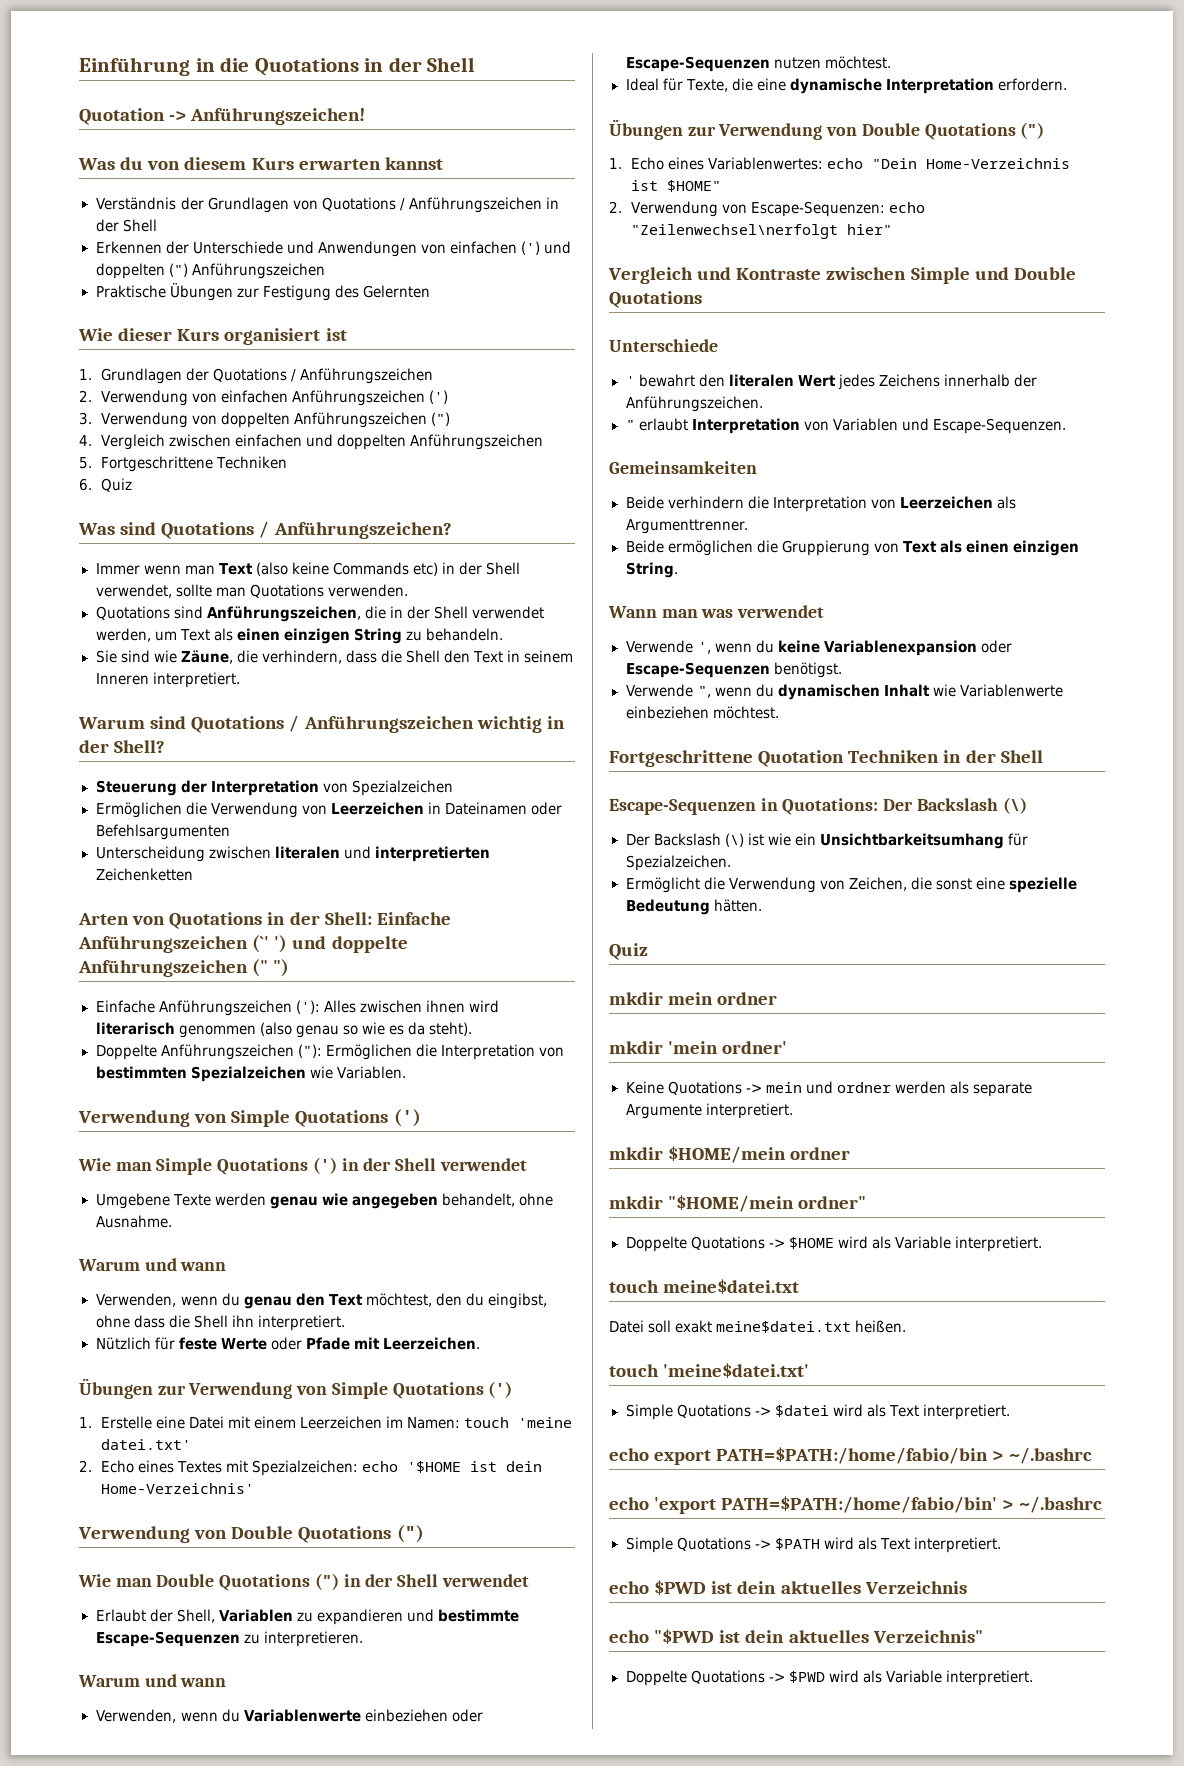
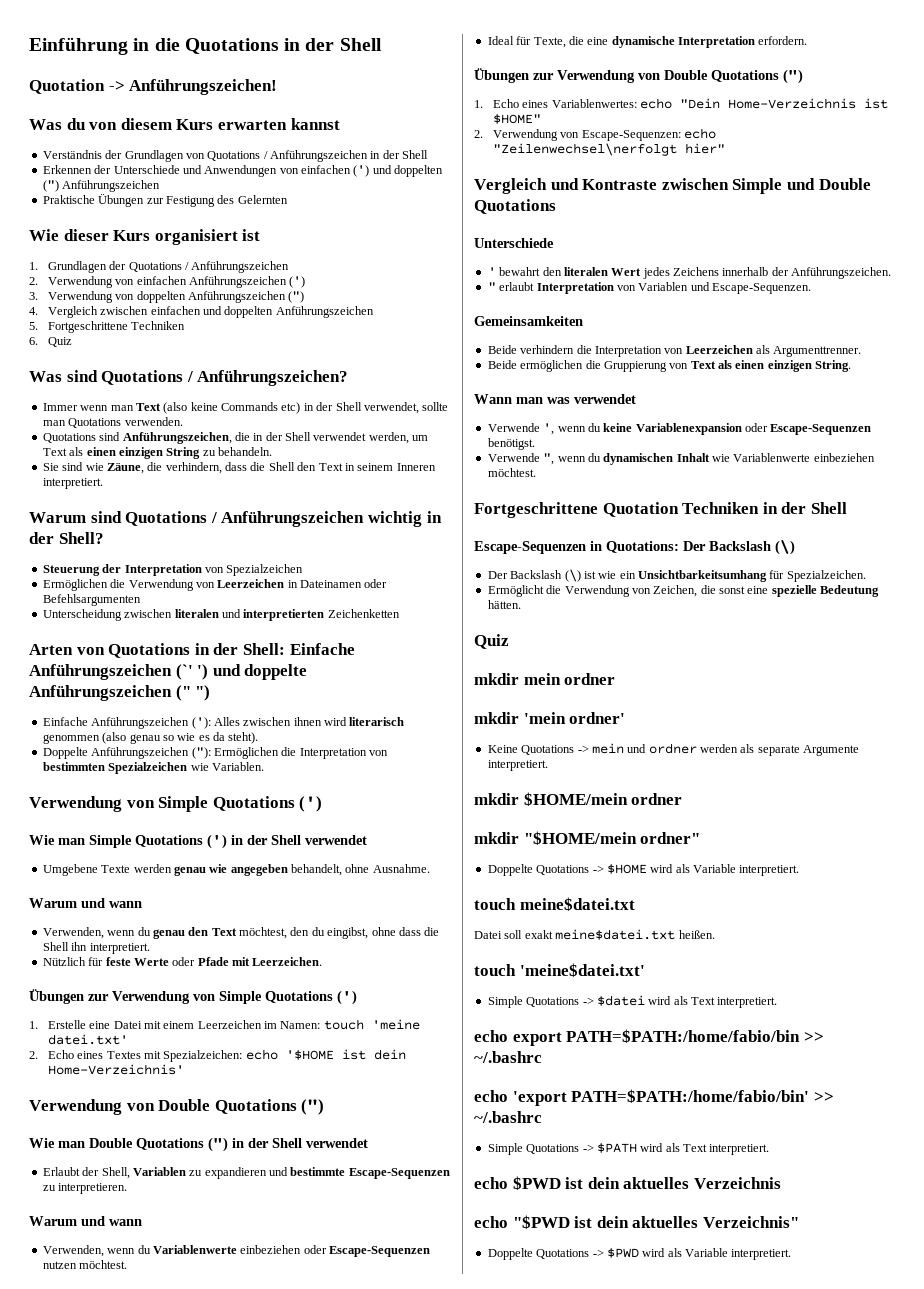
- echo export PATH=$PATH:/home/fabio/bin > ~/.bashrc
+ echo export PATH=$PATH:/home/fabio/bin >> ~/.bashrc
- echo 'export PATH=$PATH:/home/fabio/bin' > ~/.bashrc
+ echo 'export PATH=$PATH:/home/fabio/bin' >> ~/.bashrc

